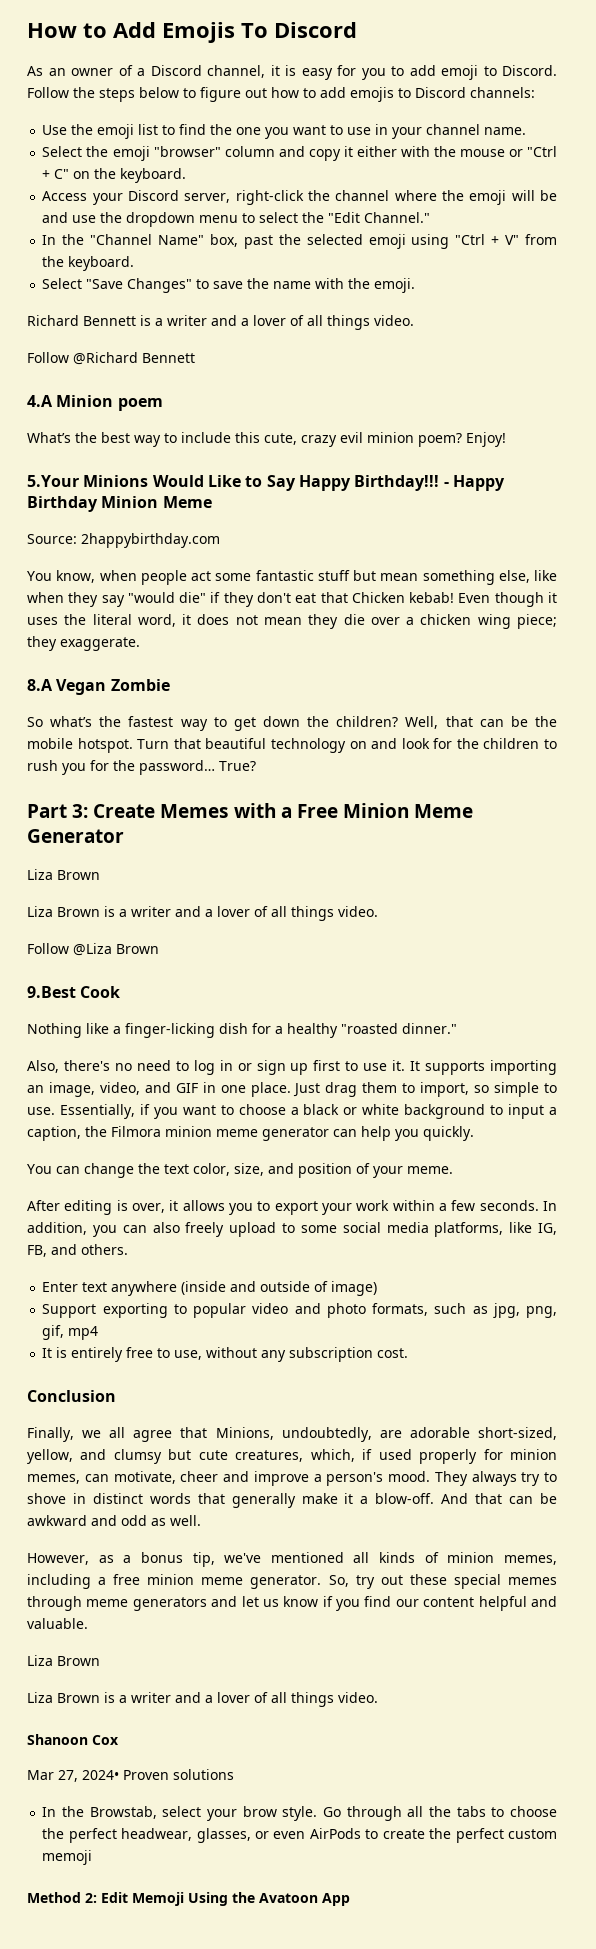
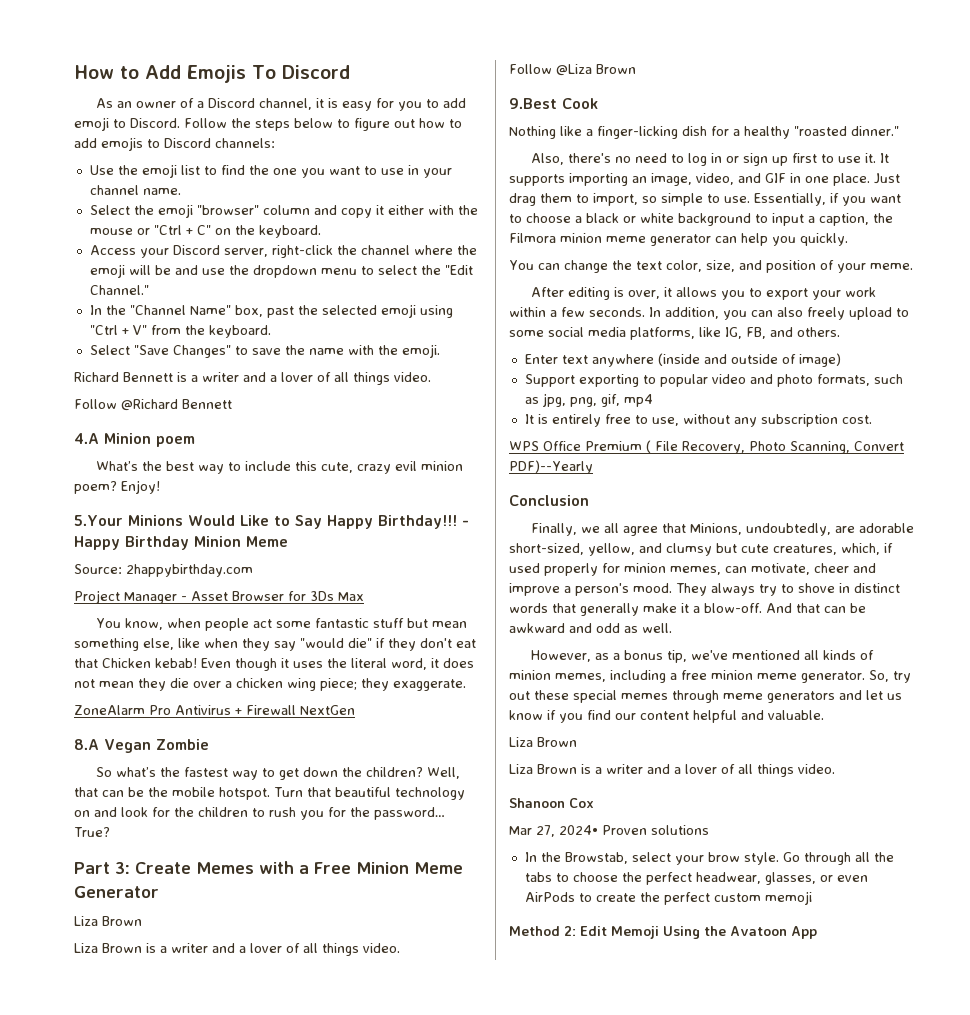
+ Project Manager - Asset Browser for 3Ds Max
+ ZoneAlarm Pro Antivirus + Firewall NextGen
+ WPS Office Premium ( File Recovery, Photo Scanning, Convert PDF)--Yearly

